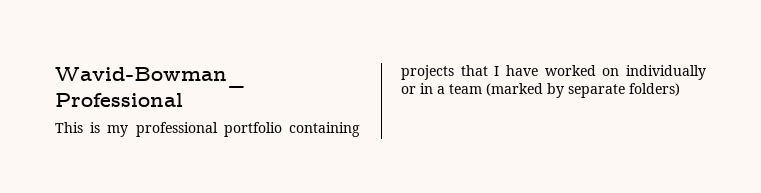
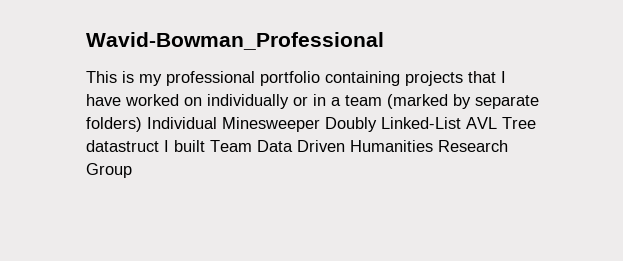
- This is my professional portfolio containing projects that I have worked on individually or in a team (marked by separate folders)
+ This is my professional portfolio containing projects that I have worked on individually or in a team (marked by separate folders) Individual Minesweeper Doubly Linked-List AVL Tree datastruct I built Team Data Driven Humanities Research Group

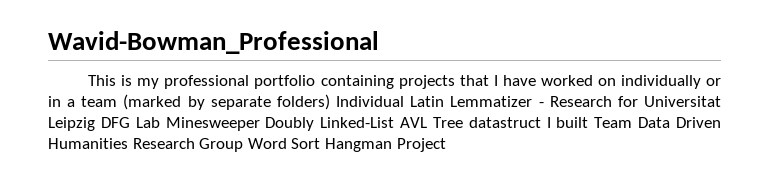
- This is my professional portfolio containing projects that I have worked on individually or in a team (marked by separate folders) Individual Minesweeper Doubly Linked-List AVL Tree datastruct I built Team Data Driven Humanities Research Group
+ This is my professional portfolio containing projects that I have worked on individually or in a team (marked by separate folders) Individual Latin Lemmatizer - Research for Universitat Leipzig DFG Lab Minesweeper Doubly Linked-List AVL Tree datastruct I built Team Data Driven Humanities Research Group Word Sort Hangman Project

